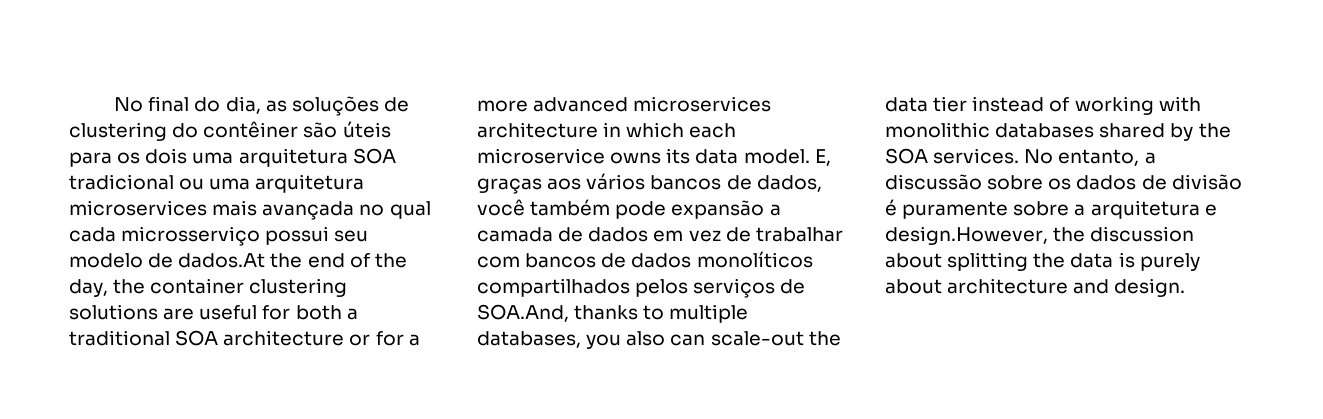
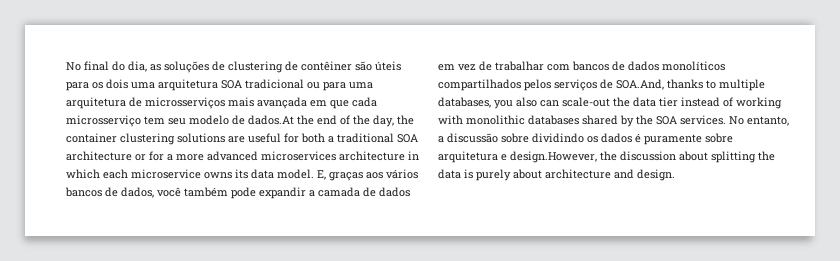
- No final do dia, as soluções de clustering do contêiner são úteis para os dois uma arquitetura SOA tradicional ou uma arquitetura microservices mais avançada no qual cada microsserviço possui seu modelo de dados.At the end of the day, the container clustering solutions are useful for both a traditional SOA architecture or for a more advanced microservices architecture in which each microservice owns its data model.
+ No final do dia, as soluções de clustering de contêiner são úteis para os dois uma arquitetura SOA tradicional ou para uma arquitetura de microsserviços mais avançada em que cada microsserviço tem seu modelo de dados.At the end of the day, the container clustering solutions are useful for both a traditional SOA architecture or for a more advanced microservices architecture in which each microservice owns its data model.
- E, graças aos vários bancos de dados, você também pode expansão a camada de dados em vez de trabalhar com bancos de dados monolíticos compartilhados pelos serviços de SOA.And, thanks to multiple databases, you also can scale-out the data tier instead of working with monolithic databases shared by the SOA services.
+ E, graças aos vários bancos de dados, você também pode expandir a camada de dados em vez de trabalhar com bancos de dados monolíticos compartilhados pelos serviços de SOA.And, thanks to multiple databases, you also can scale-out the data tier instead of working with monolithic databases shared by the SOA services.
- No entanto, a discussão sobre os dados de divisão é puramente sobre a arquitetura e design.However, the discussion about splitting the data is purely about architecture and design.
+ No entanto, a discussão sobre dividindo os dados é puramente sobre arquitetura e design.However, the discussion about splitting the data is purely about architecture and design.

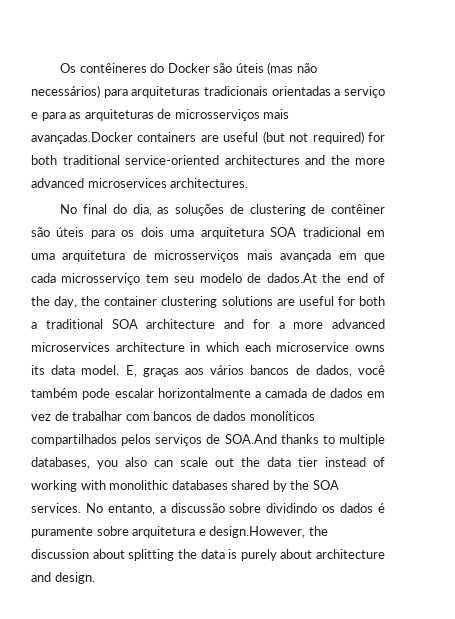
+ Os contêineres do Docker são úteis (mas não necessários) para arquiteturas tradicionais orientadas a serviço e para as arquiteturas de microsserviços mais avançadas.Docker containers are useful (but not required) for both traditional service-oriented architectures and the more advanced microservices architectures.
- No final do dia, as soluções de clustering de contêiner são úteis para os dois uma arquitetura SOA tradicional ou para uma arquitetura de microsserviços mais avançada em que cada microsserviço tem seu modelo de dados.At the end of the day, the container clustering solutions are useful for both a traditional SOA architecture or for a more advanced microservices architecture in which each microservice owns its data model.
+ No final do dia, as soluções de clustering de contêiner são úteis para os dois uma arquitetura SOA tradicional em uma arquitetura de microsserviços mais avançada em que cada microsserviço tem seu modelo de dados.At the end of the day, the container clustering solutions are useful for both a traditional SOA architecture and for a more advanced microservices architecture in which each microservice owns its data model.
- E, graças aos vários bancos de dados, você também pode expandir a camada de dados em vez de trabalhar com bancos de dados monolíticos compartilhados pelos serviços de SOA.And, thanks to multiple databases, you also can scale-out the data tier instead of working with monolithic databases shared by the SOA services.
+ E, graças aos vários bancos de dados, você também pode escalar horizontalmente a camada de dados em vez de trabalhar com bancos de dados monolíticos compartilhados pelos serviços de SOA.And thanks to multiple databases, you also can scale out the data tier instead of working with monolithic databases shared by the SOA services.

